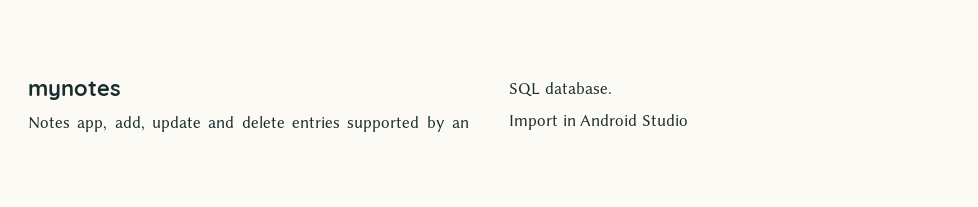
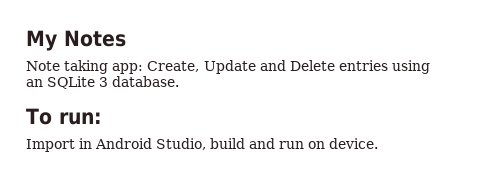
- mynotes
- Notes app, add, update and delete entries supported by an SQL database.
+ My Notes
+ Note taking app: Create, Update and Delete entries using an SQLite 3 database.
+ To run:
- Import in Android Studio
+ Import in Android Studio, build and run on device.

